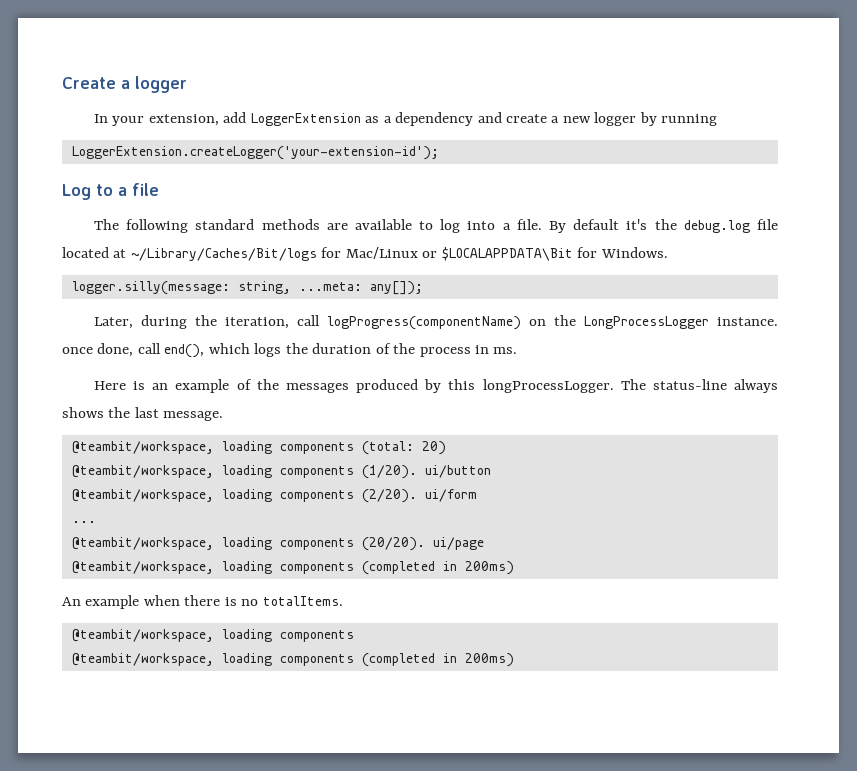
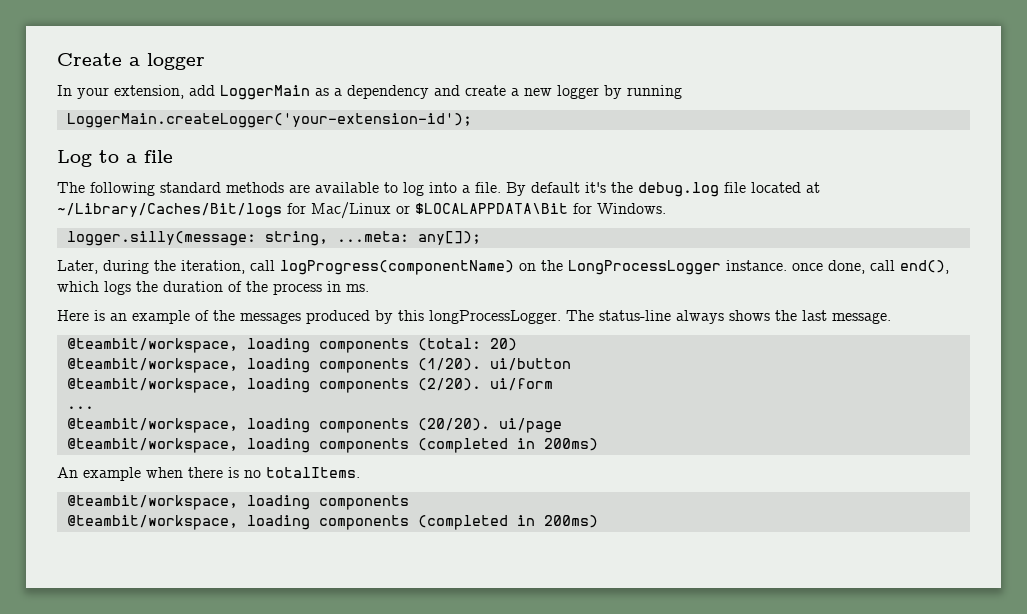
- In your extension, add LoggerExtension as a dependency and create a new logger by running
+ In your extension, add LoggerMain as a dependency and create a new logger by running
- LoggerExtension.createLogger('your-extension-id');
+ LoggerMain.createLogger('your-extension-id');

